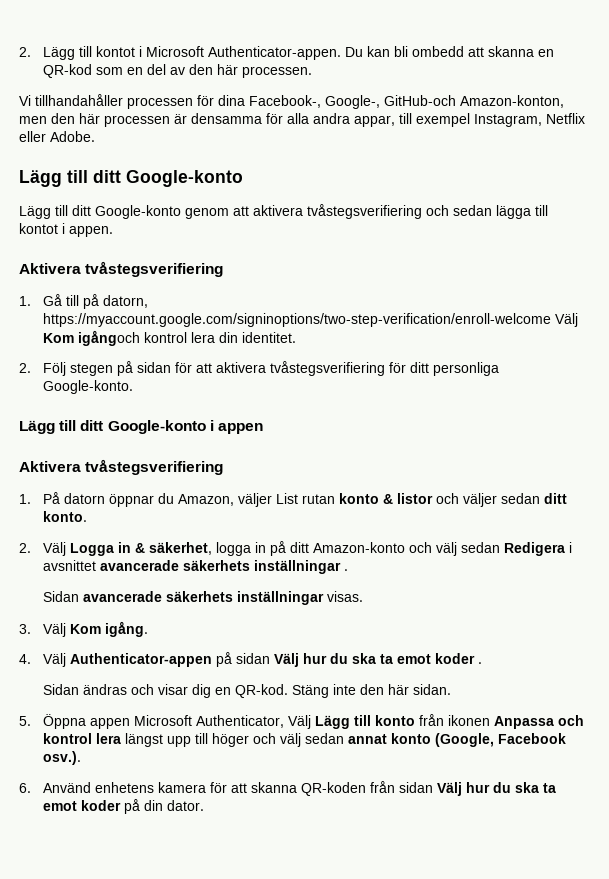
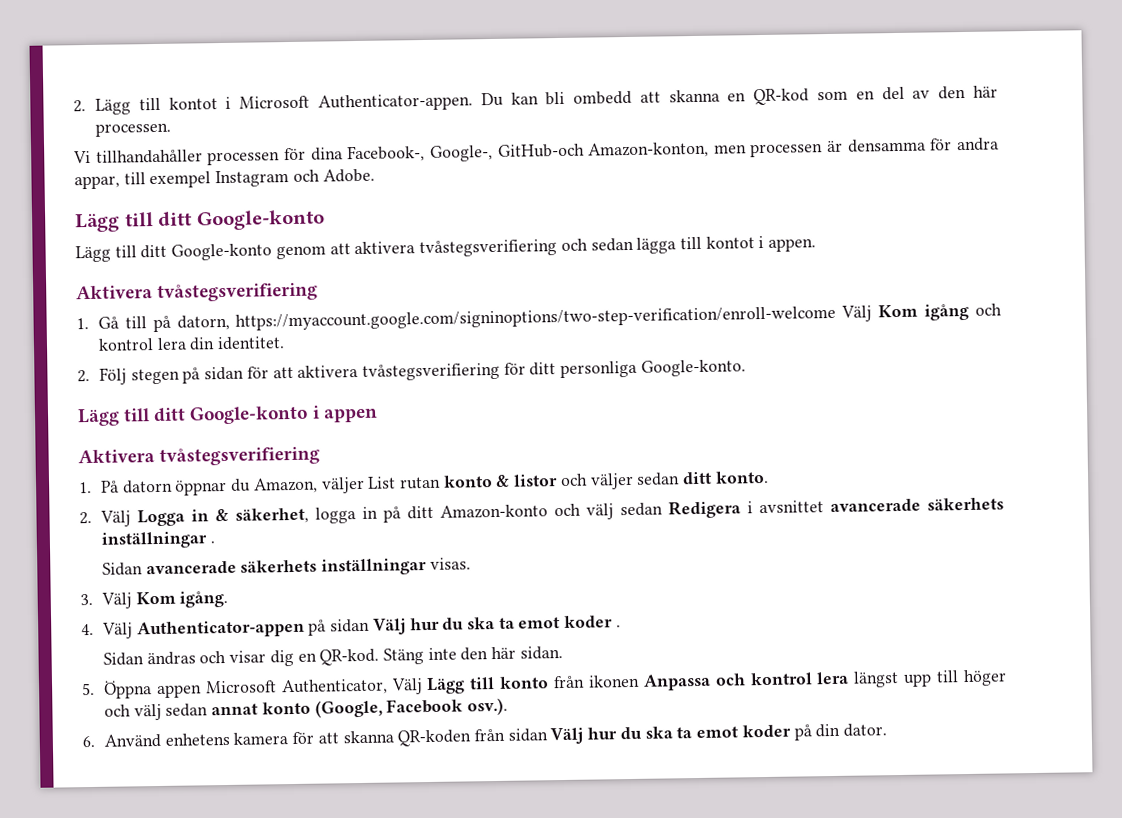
- Vi tillhandahåller processen för dina Facebook-, Google-, GitHub-och Amazon-konton, men den här processen är densamma för alla andra appar, till exempel Instagram, Netflix eller Adobe.
+ Vi tillhandahåller processen för dina Facebook-, Google-, GitHub-och Amazon-konton, men processen är densamma för andra appar, till exempel Instagram och Adobe.
- 1. Gå till på datorn, https://myaccount.google.com/signinoptions/two-step-verification/enroll-welcome Välj Kom igångoch kontrol lera din identitet.
+ 1. Gå till på datorn, https://myaccount.google.com/signinoptions/two-step-verification/enroll-welcome Välj Kom igång och kontrol lera din identitet.

